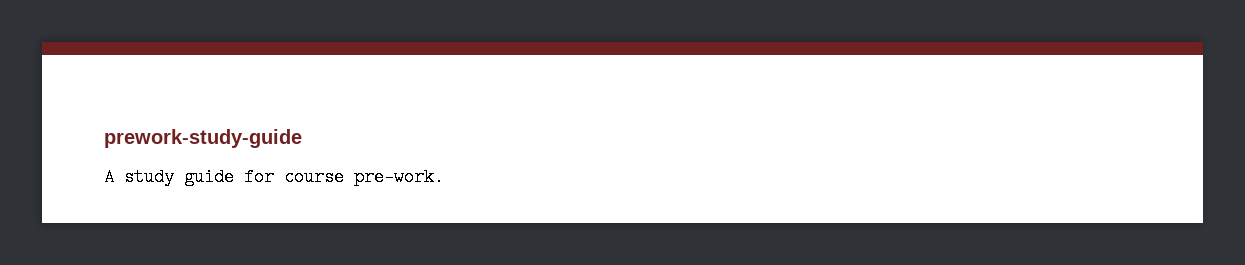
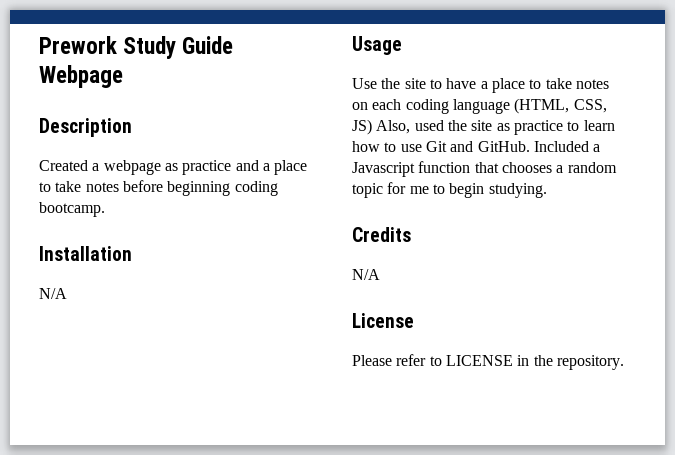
- prework-study-guide
- A study guide for course pre-work.
+ Prework Study Guide Webpage
+ Description
+ Created a webpage as practice and a place to take notes before beginning coding bootcamp.
+ Installation
+ N/A
+ Usage
+ Use the site to have a place to take notes on each coding language (HTML, CSS, JS) Also, used the site as practice to learn how to use Git and GitHub. Included a Javascript function that chooses a random topic for me to begin studying.
+ Credits
+ N/A
+ License
+ Please refer to LICENSE in the repository.

